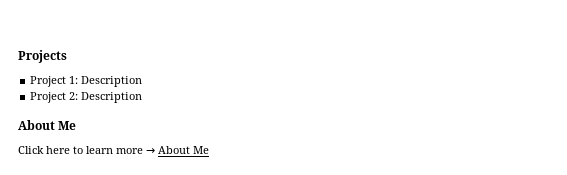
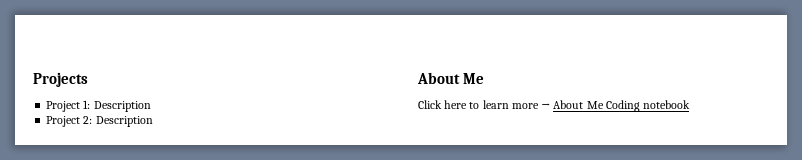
- Click here to learn more → About Me
+ Click here to learn more → About Me Coding notebook

